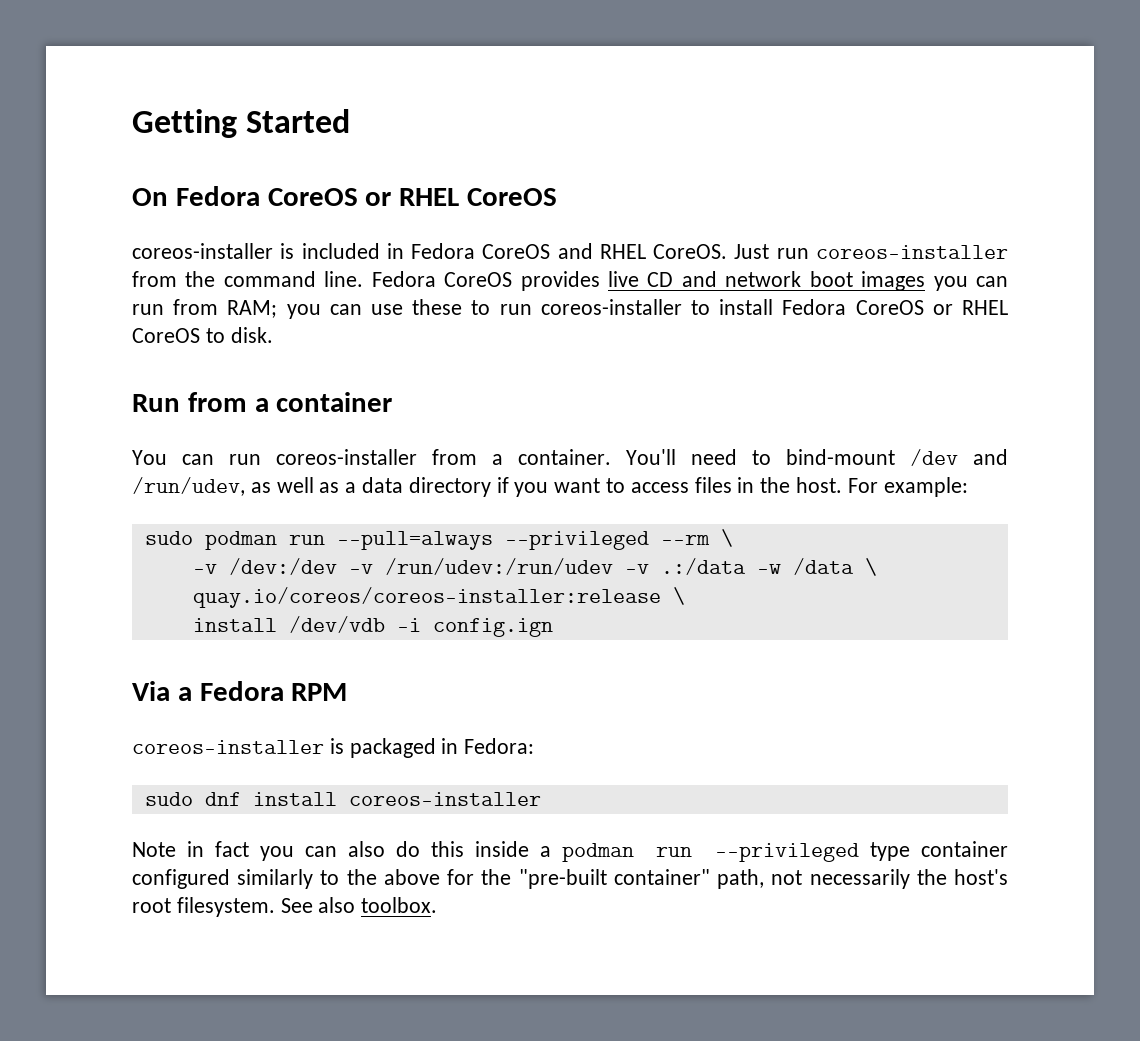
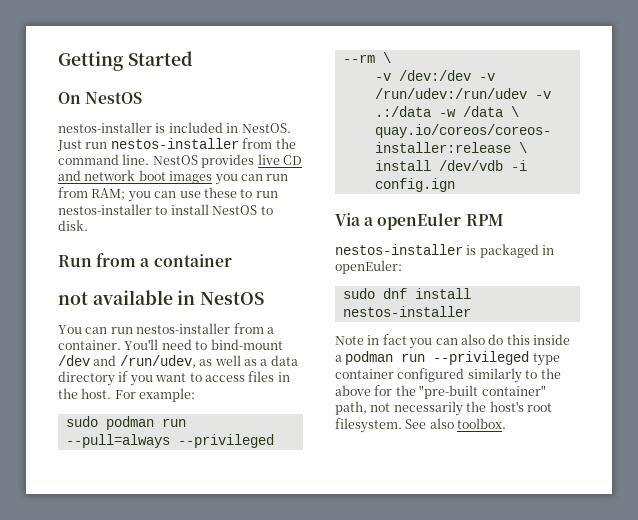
- On Fedora CoreOS or RHEL CoreOS
- coreos-installer is included in Fedora CoreOS and RHEL CoreOS.
+ On NestOS
+ nestos-installer is included in NestOS.
- Just run coreos-installer from the command line.
+ Just run nestos-installer from the command line.
- Fedora CoreOS provides live CD and network boot images you can run from RAM; you can use these to run coreos-installer to install Fedora CoreOS or RHEL CoreOS to disk.
+ NestOS provides live CD and network boot images you can run from RAM; you can use these to run nestos-installer to install NestOS to disk.
+ not available in NestOS
- You can run coreos-installer from a container.
+ You can run nestos-installer from a container.
- Via a Fedora RPM
+ Via a openEuler RPM
- coreos-installer is packaged in Fedora:
+ nestos-installer is packaged in openEuler:
- sudo dnf install coreos-installer
+ sudo dnf install nestos-installer

